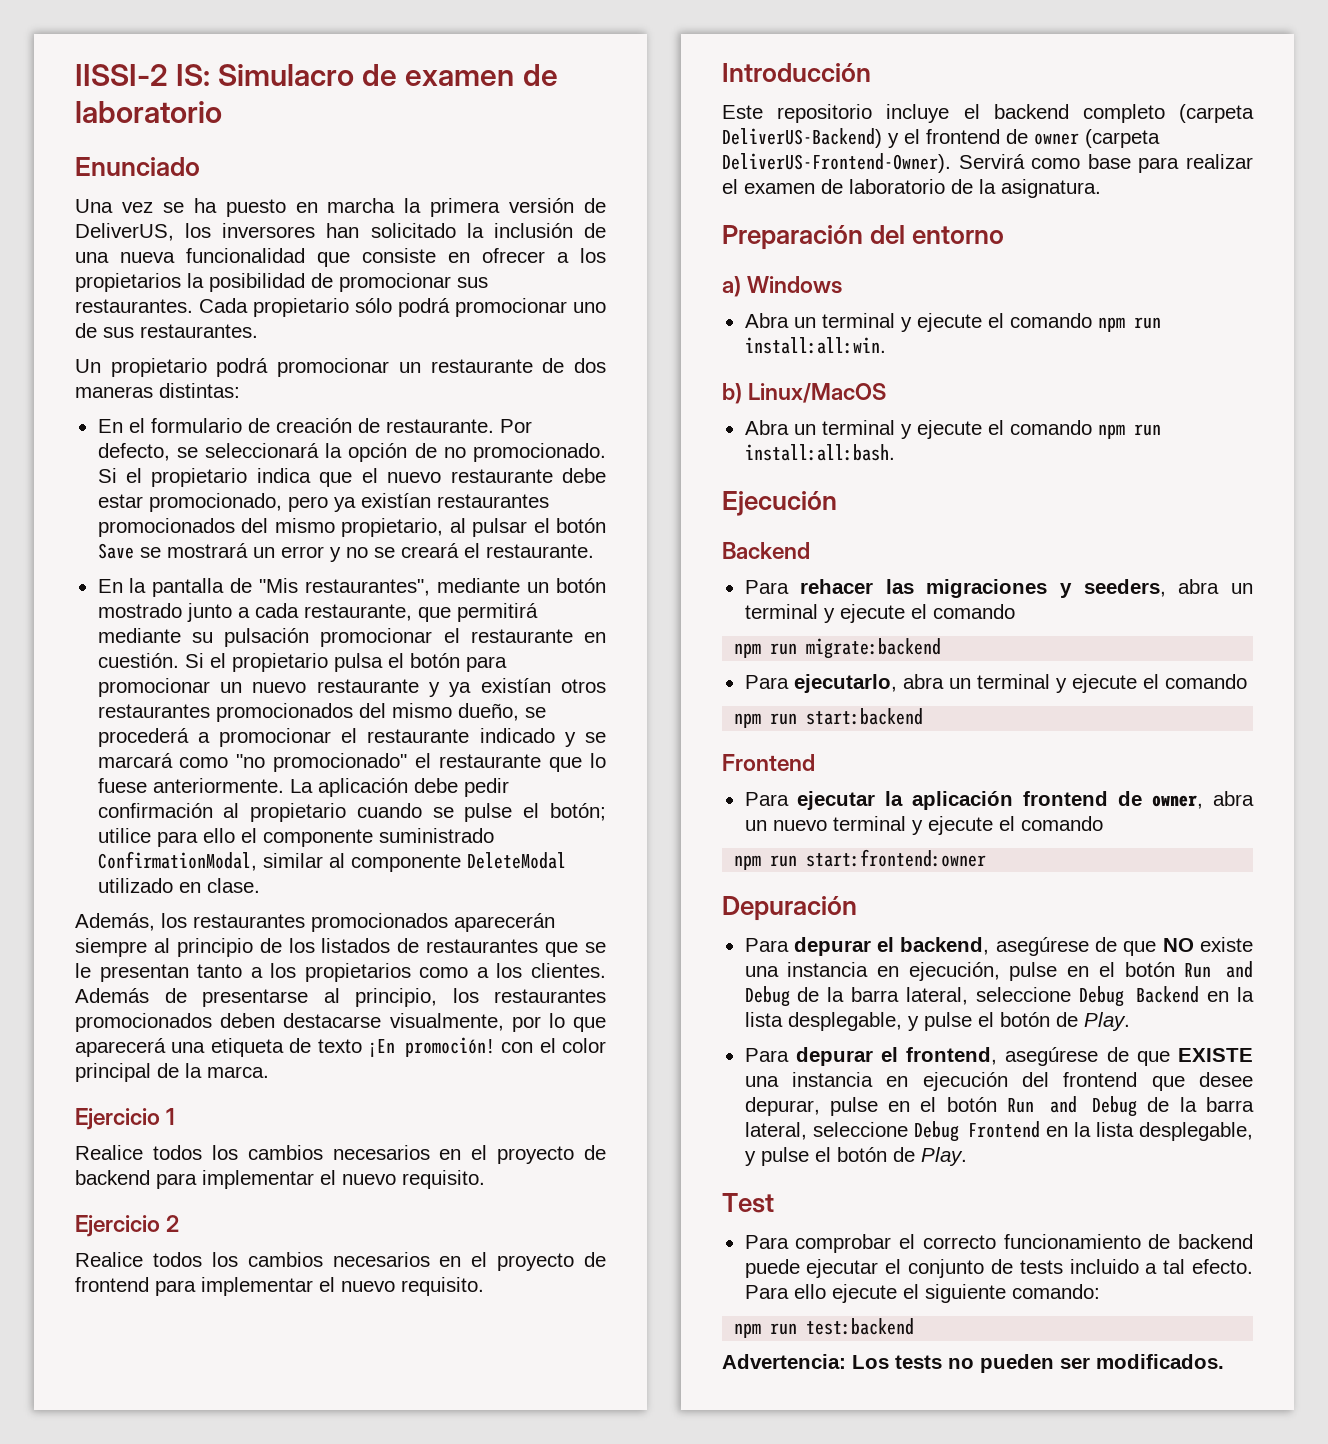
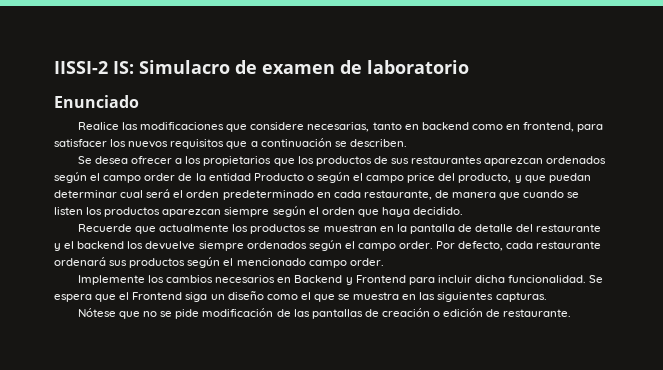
- Una vez se ha puesto en marcha la primera versión de DeliverUS, los inversores han solicitado la inclusión de una nueva funcionalidad que consiste en ofrecer a los propietarios la posibilidad de promocionar sus restaurantes. Cada propietario sólo podrá promocionar uno de sus restaurantes.
- Un propietario podrá promocionar un restaurante de dos maneras distintas:
- En el formulario de creación de restaurante. Por defecto, se seleccionará la opción de no promocionado. Si el propietario indica que el nuevo restaurante debe estar promocionado, pero ya existían restaurantes promocionados del mismo propietario, al pulsar el botón Save se mostrará un error y no se creará el restaurante.
- En la pantalla de "Mis restaurantes", mediante un botón mostrado junto a cada restaurante, que permitirá mediante su pulsación promocionar el restaurante en cuestión. Si el propietario pulsa el botón para promocionar un nuevo restaurante y ya existían otros restaurantes promocionados del mismo dueño, se procederá a promocionar el restaurante indicado y se marcará como "no promocionado" el restaurante que lo fuese anteriormente. La aplicación debe pedir confirmación al propietario cuando se pulse el botón; utilice para ello el componente suministrado ConfirmationModal, similar al componente DeleteModal utilizado en clase.
- Además, los restaurantes promocionados aparecerán siempre al principio de los listados de restaurantes que se le presentan tanto a los propietarios como a los clientes. Además de presentarse al principio, los restaurantes promocionados deben destacarse visualmente, por lo que aparecerá una etiqueta de texto ¡En promoción! con el color principal de la marca.
- Ejercicio 1
- Realice todos los cambios necesarios en el proyecto de backend para implementar el nuevo requisito.
- Ejercicio 2
- Realice todos los cambios necesarios en el proyecto de frontend para implementar el nuevo requisito.
- Introducción
- Este repositorio incluye el backend completo (carpeta DeliverUS-Backend) y el frontend de owner (carpeta DeliverUS-Frontend-Owner). Servirá como base para realizar el examen de laboratorio de la asignatura.
- Preparación del entorno
- a) Windows
- Abra un terminal y ejecute el comando npm run install:all:win.
- b) Linux/MacOS
- Abra un terminal y ejecute el comando npm run install:all:bash.
- Ejecución
- Backend
- Para rehacer las migraciones y seeders, abra un terminal y ejecute el comando
- npm run migrate:backend
- Para ejecutarlo, abra un terminal y ejecute el comando
- npm run start:backend
- Frontend
- Para ejecutar la aplicación frontend de owner, abra un nuevo terminal y ejecute el comando
- npm run start:frontend:owner
- Depuración
- Para depurar el backend, asegúrese de que NO existe una instancia en ejecución, pulse en el botón Run and Debug de la barra lateral, seleccione Debug Backend en la lista desplegable, y pulse el botón de Play.
- Para depurar el frontend, asegúrese de que EXISTE una instancia en ejecución del frontend que desee depurar, pulse en el botón Run and Debug de la barra lateral, seleccione Debug Frontend en la lista desplegable, y pulse el botón de Play.
- Test
- Para comprobar el correcto funcionamiento de backend puede ejecutar el conjunto de tests incluido a tal efecto. Para ello ejecute el siguiente comando:
- npm run test:backend
- Advertencia: Los tests no pueden ser modificados.
+ Realice las modificaciones que considere necesarias, tanto en backend como en frontend, para satisfacer los nuevos requisitos que a continuación se describen.
+ Se desea ofrecer a los propietarios que los productos de sus restaurantes aparezcan ordenados según el campo order de la entidad Producto o según el campo price del producto, y que puedan determinar cual será el orden predeterminado en cada restaurante, de manera que cuando se listen los productos aparezcan siempre según el orden que haya decidido.
+ Recuerde que actualmente los productos se muestran en la pantalla de detalle del restaurante y el backend los devuelve siempre ordenados según el campo order. Por defecto, cada restaurante ordenará sus productos según el mencionado campo order.
+ Implemente los cambios necesarios en Backend y Frontend para incluir dicha funcionalidad. Se espera que el Frontend siga un diseño como el que se muestra en las siguientes capturas.
+ Nótese que no se pide modificación de las pantallas de creación o edición de restaurante.

